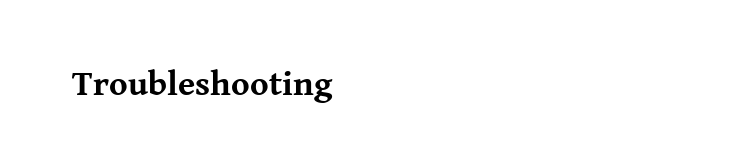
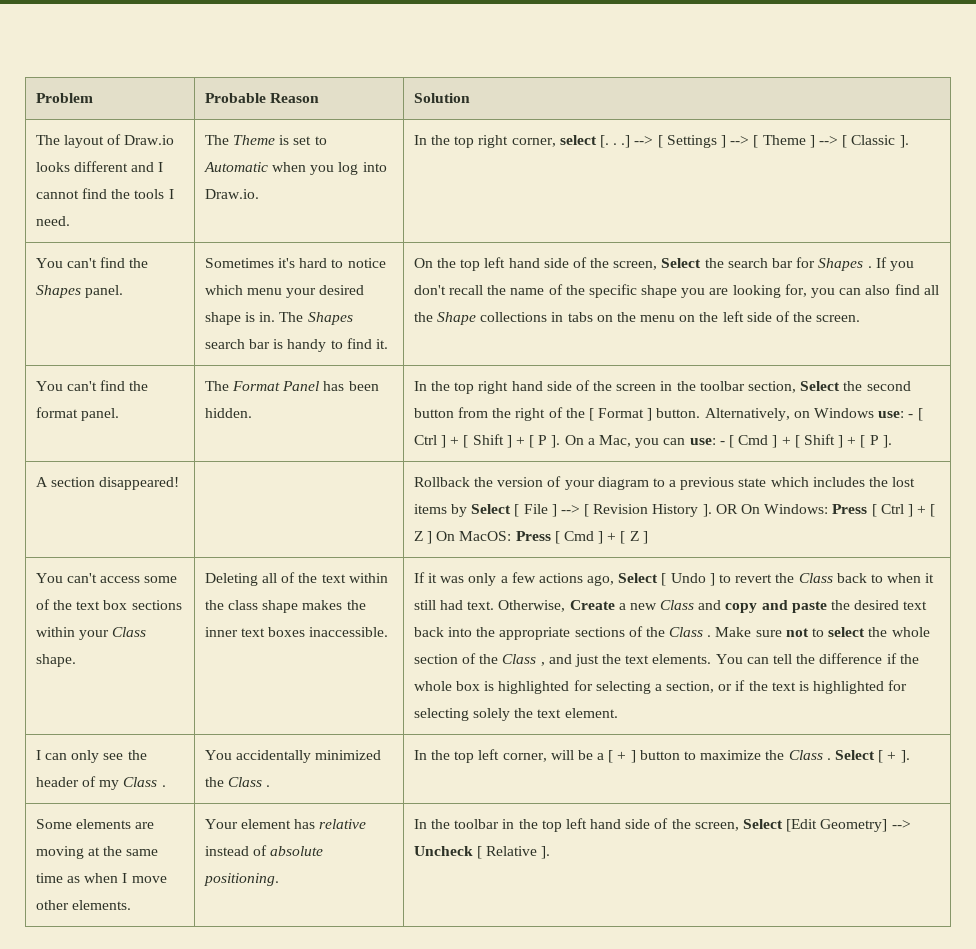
- Troubleshooting
+ Problem | Probable Reason | Solution
+ The layout of Draw.io looks different and I cannot find the tools I need. | The Theme is set to Automatic when you log into Draw.io. | In the top right corner, select [. . .] --> [ Settings ] --> [ Theme ] --> [ Classic ].
+ You can't find the Shapes panel. | Sometimes it's hard to notice which menu your desired shape is in. The Shapes search bar is handy to find it. | On the top left hand side of the screen, Select the search bar for Shapes . If you don't recall the name of the specific shape you are looking for, you can also find all the Shape collections in tabs on the menu on the left side of the screen.
+ You can't find the format panel. | The Format Panel has been hidden. | In the top right hand side of the screen in the toolbar section, Select the second button from the right of the [ Format ] button. Alternatively, on Windows use: - [ Ctrl ] + [ Shift ] + [ P ]. On a Mac, you can use: - [ Cmd ] + [ Shift ] + [ P ].
+ A section disappeared! | | Rollback the version of your diagram to a previous state which includes the lost items by Select [ File ] --> [ Revision History ]. OR On Windows: Press [ Ctrl ] + [ Z ] On MacOS: Press [ Cmd ] + [ Z ]
+ You can't access some of the text box sections within your Class shape. | Deleting all of the text within the class shape makes the inner text boxes inaccessible. | If it was only a few actions ago, Select [ Undo ] to revert the Class back to when it still had text. Otherwise, Create a new Class and copy and paste the desired text back into the appropriate sections of the Class . Make sure not to select the whole section of the Class , and just the text elements. You can tell the difference if the whole box is highlighted for selecting a section, or if the text is highlighted for selecting solely the text element.
+ I can only see the header of my Class . | You accidentally minimized the Class . | In the top left corner, will be a [ + ] button to maximize the Class . Select [ + ].
+ Some elements are moving at the same time as when I move other elements. | Your element has relative instead of absolute positioning. | In the toolbar in the top left hand side of the screen, Select [Edit Geometry] --> Uncheck [ Relative ].

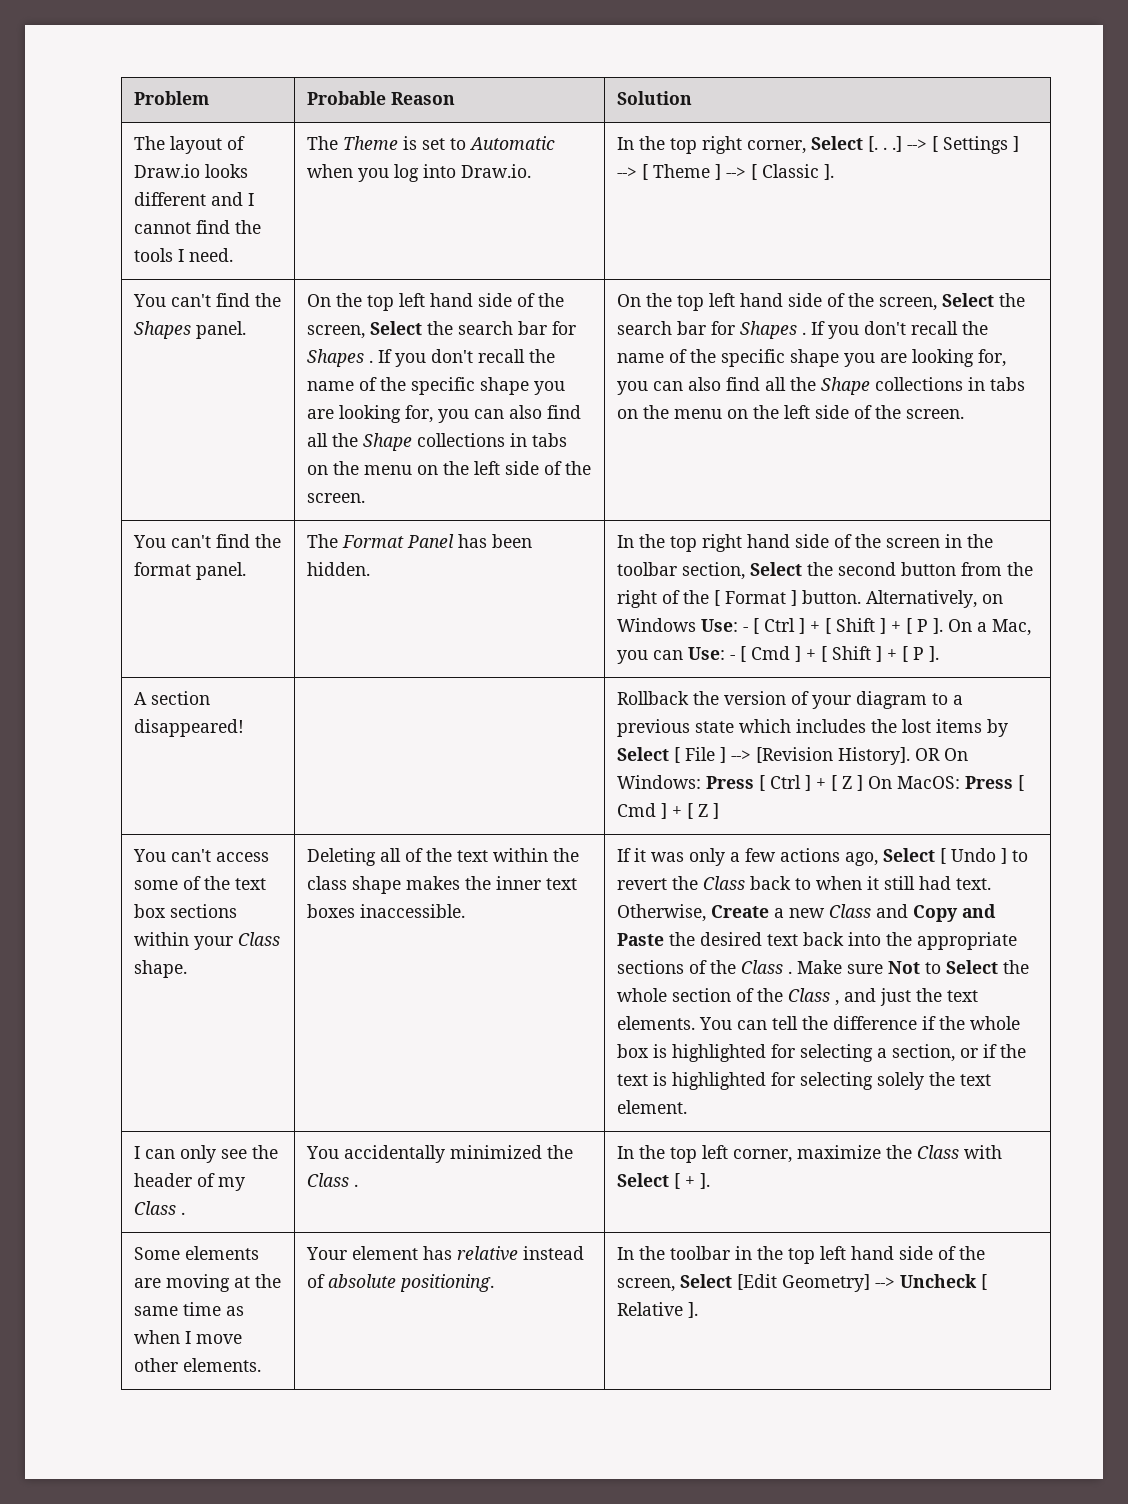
- In the top right corner, select [. . .]
+ In the top right corner, Select [. . .]
- You can't find the Shapes panel. | Sometimes it's hard to notice which menu your desired shape is in. The Shapes search bar is handy to find it.
+ You can't find the Shapes panel. | On the top left hand side of the screen, Select the search bar for Shapes . If you don't recall the name of the specific shape you are looking for, you can also find all the Shape collections in tabs on the menu on the left side of the screen.
- Alternatively, on Windows use: - [ Ctrl ] + [ Shift ] + [ P ].
+ Alternatively, on Windows Use: - [ Ctrl ] + [ Shift ] + [ P ].
- On a Mac, you can use: - [ Cmd ] + [ Shift ] + [ P ].
+ On a Mac, you can Use: - [ Cmd ] + [ Shift ] + [ P ].
- Rollback the version of your diagram to a previous state which includes the lost items by Select [ File ] --> [ Revision History ].
+ Rollback the version of your diagram to a previous state which includes the lost items by Select [ File ] --> [Revision History].
- Otherwise, Create a new Class and copy and paste the desired text back into the appropriate sections of the Class .
+ Otherwise, Create a new Class and Copy and Paste the desired text back into the appropriate sections of the Class .
- Make sure not to select the whole section of the Class , and just the text elements.
+ Make sure Not to Select the whole section of the Class , and just the text elements.
- I can only see the header of my Class . | You accidentally minimized the Class . | In the top left corner, will be a [ + ] button to maximize the Class . Select [ + ].
+ I can only see the header of my Class . | You accidentally minimized the Class . | In the top left corner, maximize the Class with Select [ + ].

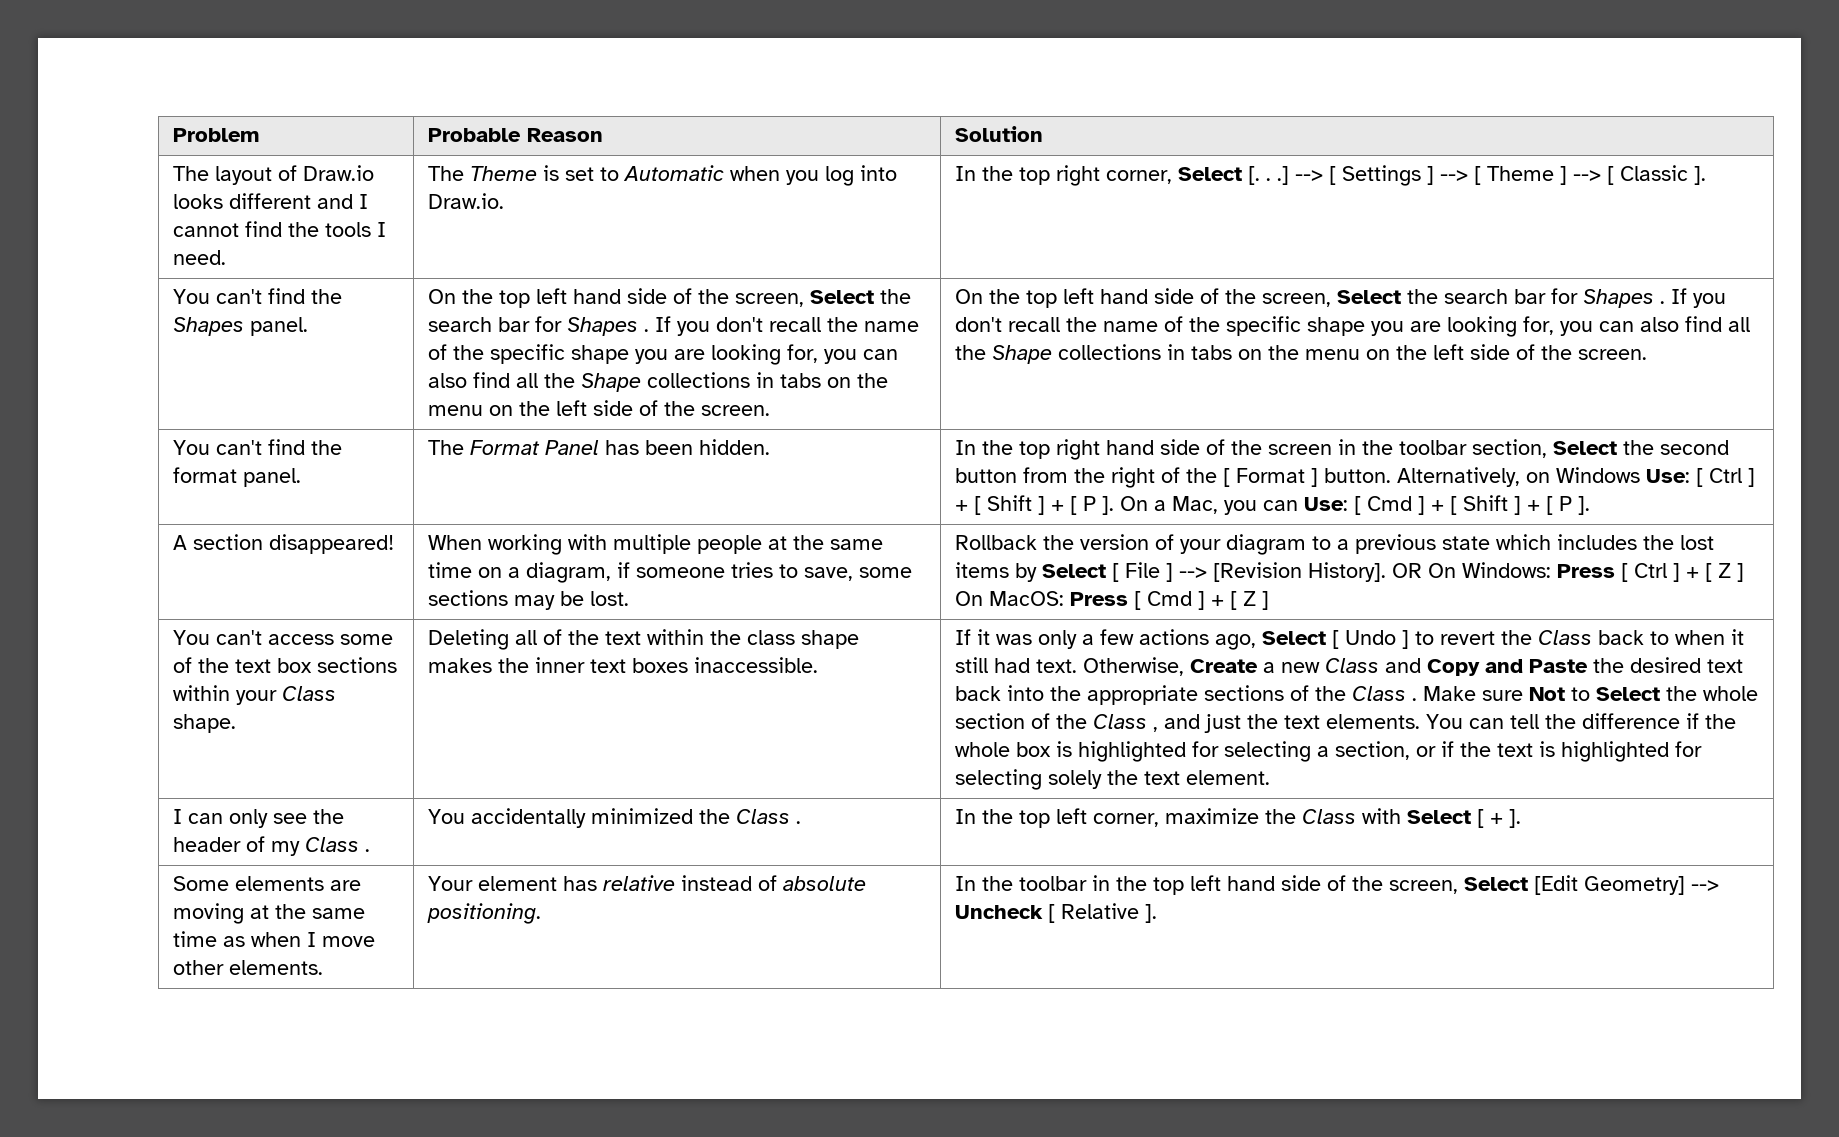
- Alternatively, on Windows Use: - [ Ctrl ] + [ Shift ] + [ P ].
+ Alternatively, on Windows Use: [ Ctrl ] + [ Shift ] + [ P ].
- On a Mac, you can Use: - [ Cmd ] + [ Shift ] + [ P ].
+ On a Mac, you can Use: [ Cmd ] + [ Shift ] + [ P ].
+ When working with multiple people at the same time on a diagram, if someone tries to save, some sections may be lost.

